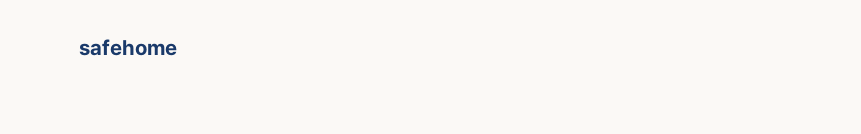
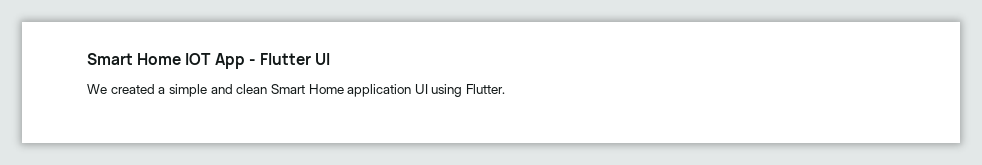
- safehome
+ Smart Home IOT App - Flutter UI
+ We created a simple and clean Smart Home application UI using Flutter.

